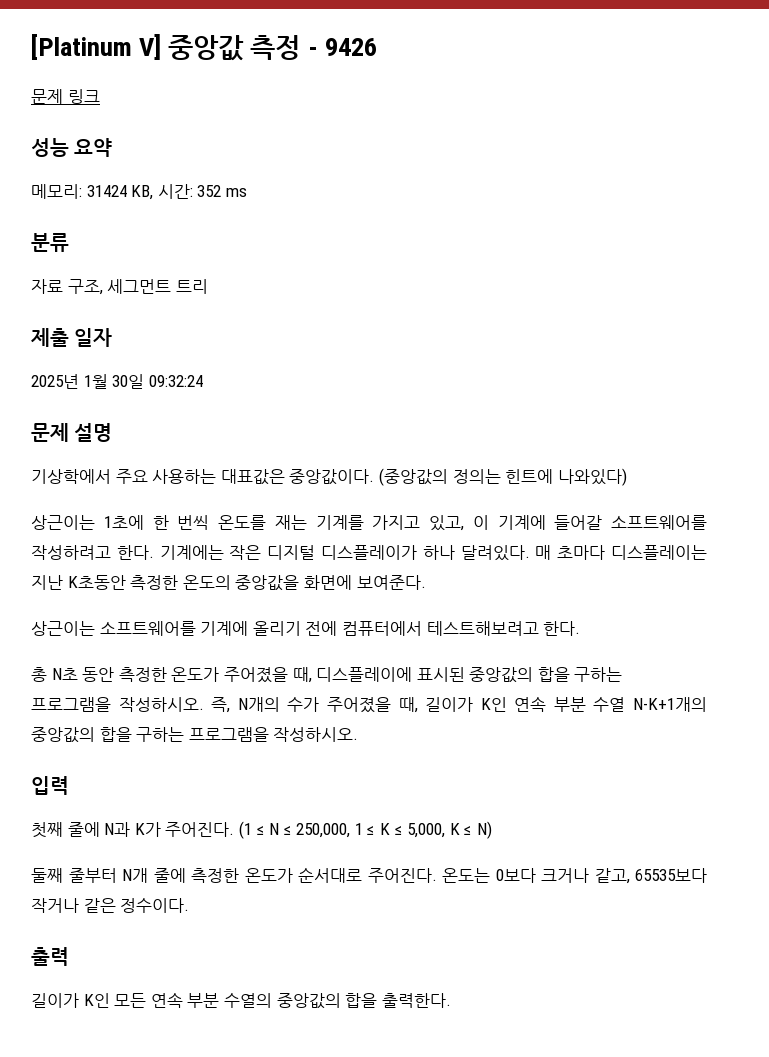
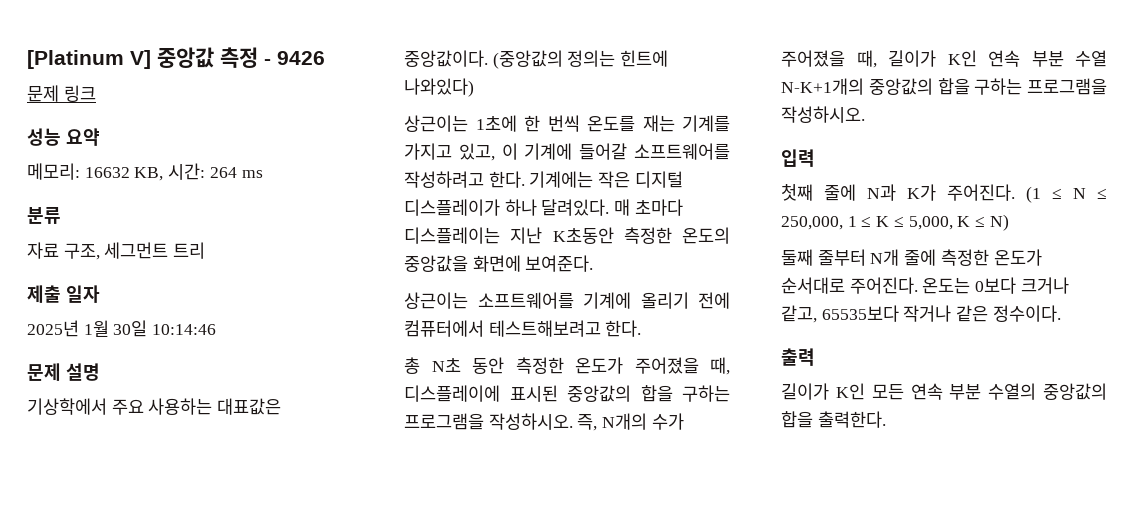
- 메모리: 31424 KB, 시간: 352 ms
+ 메모리: 16632 KB, 시간: 264 ms
- 2025년 1월 30일 09:32:24
+ 2025년 1월 30일 10:14:46

